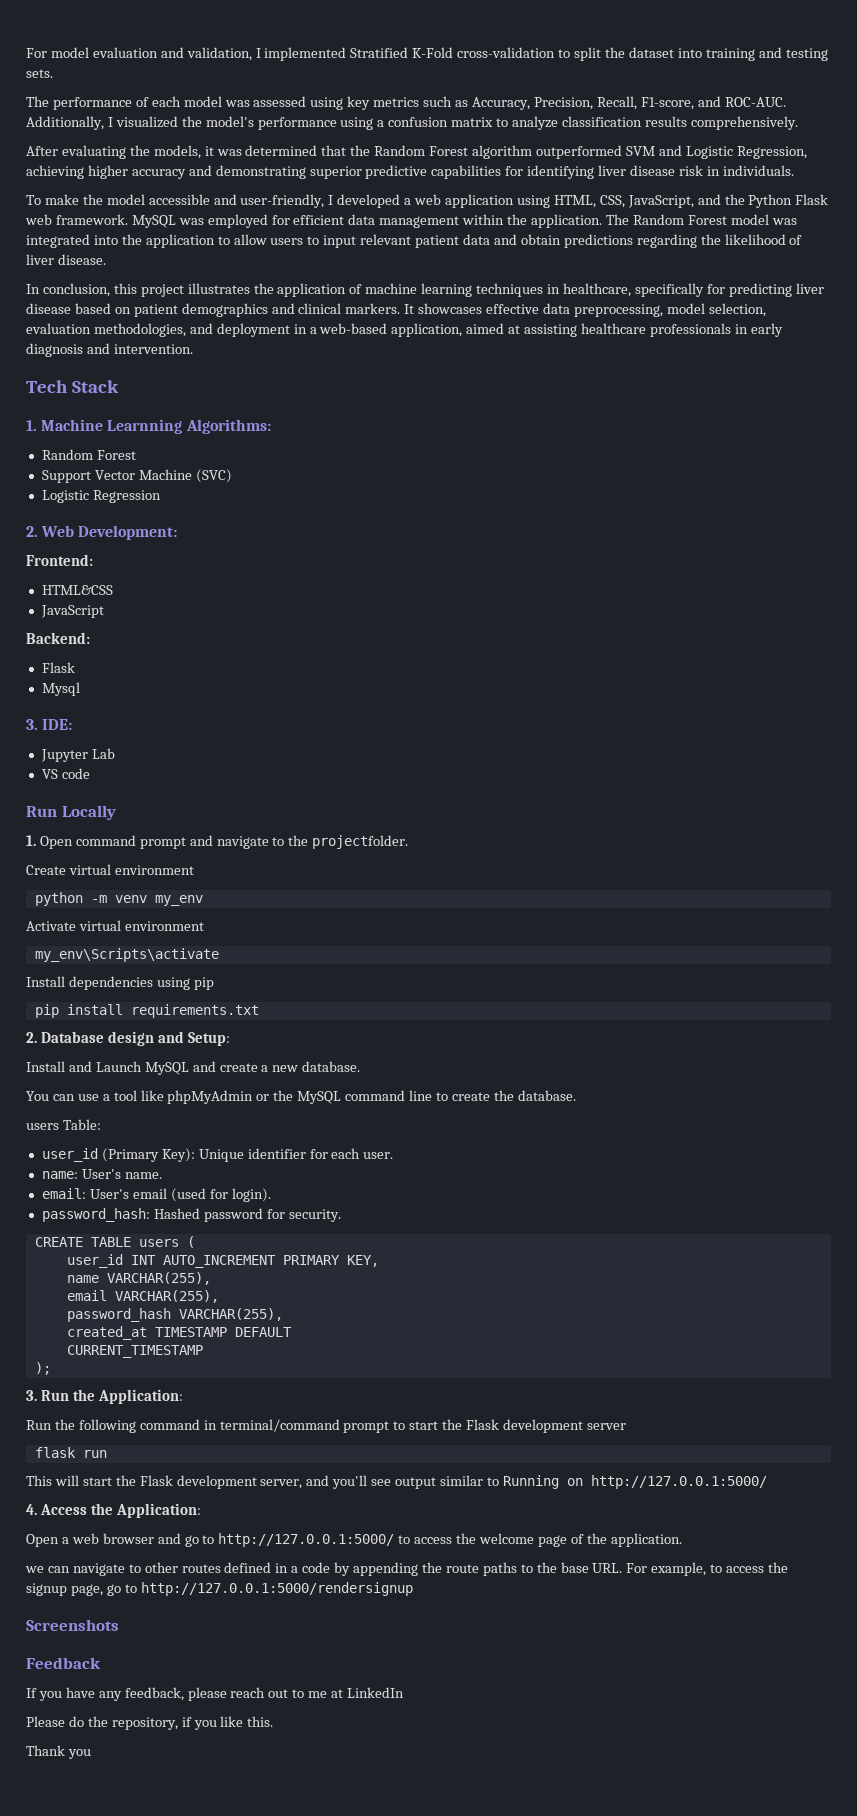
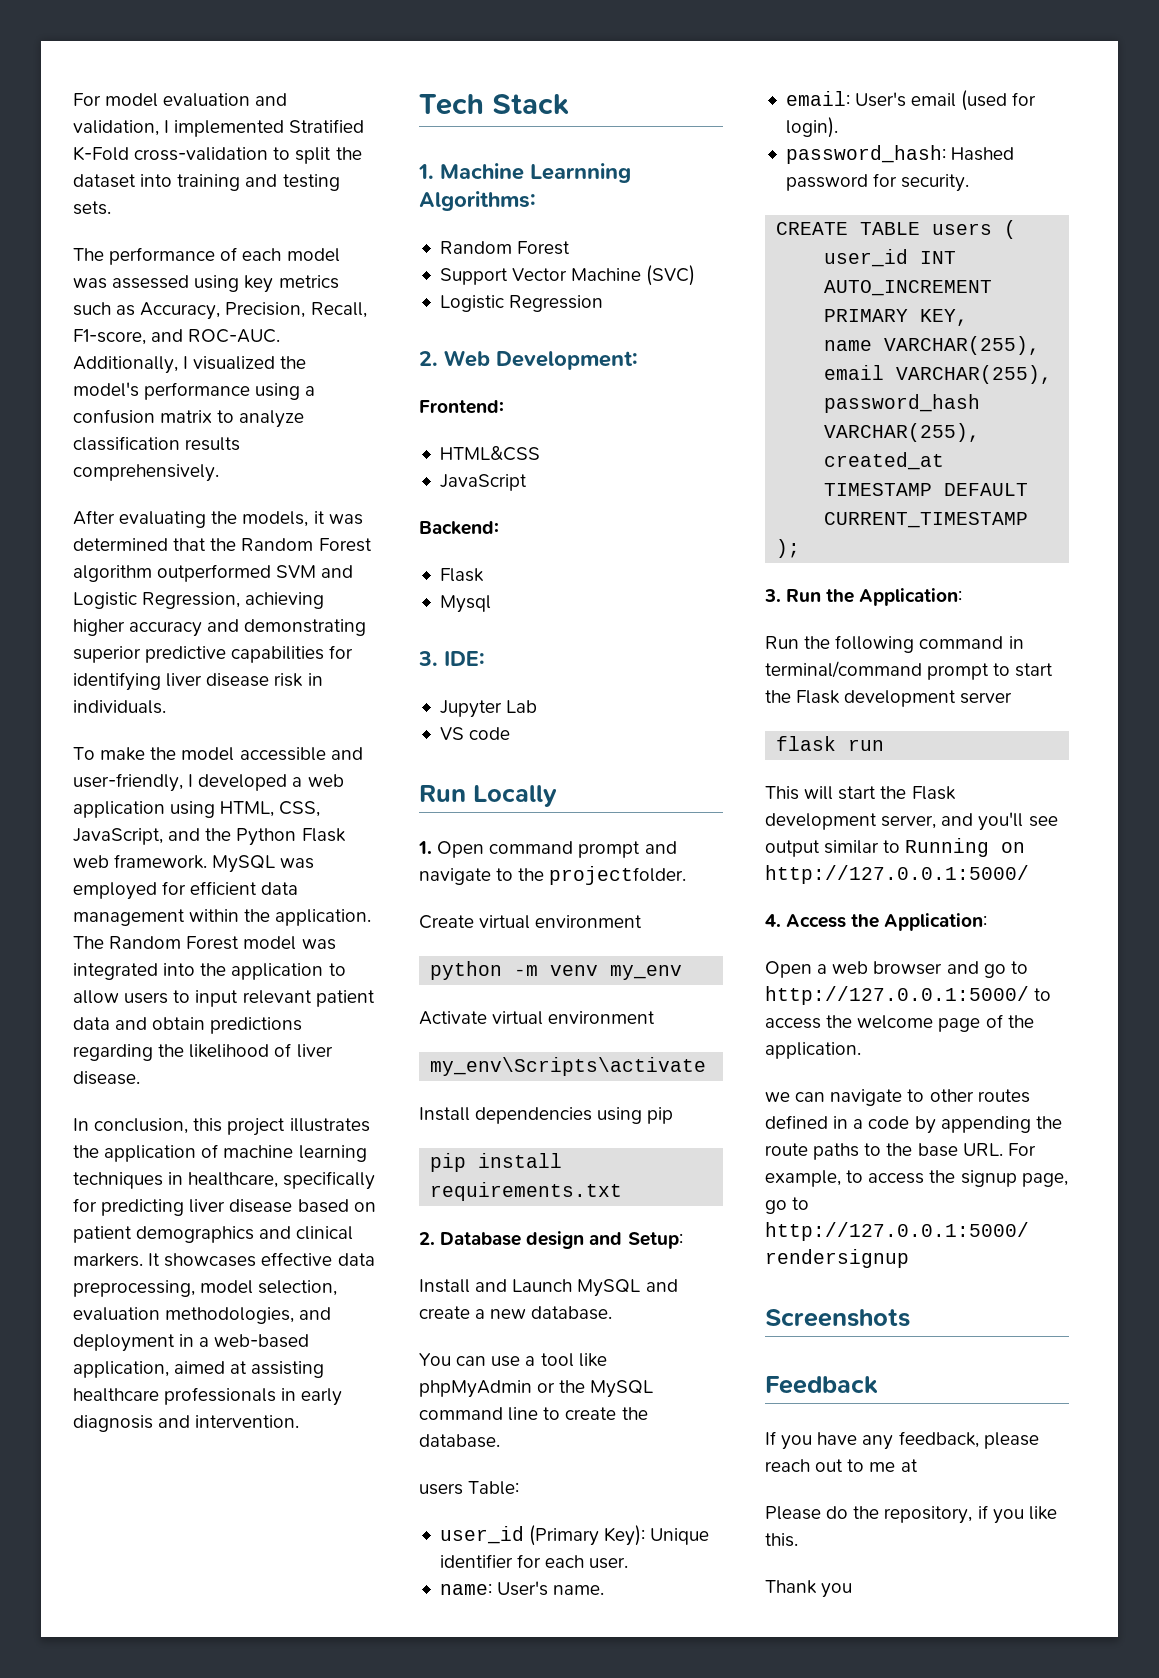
- If you have any feedback, please reach out to me at LinkedIn
+ If you have any feedback, please reach out to me at

